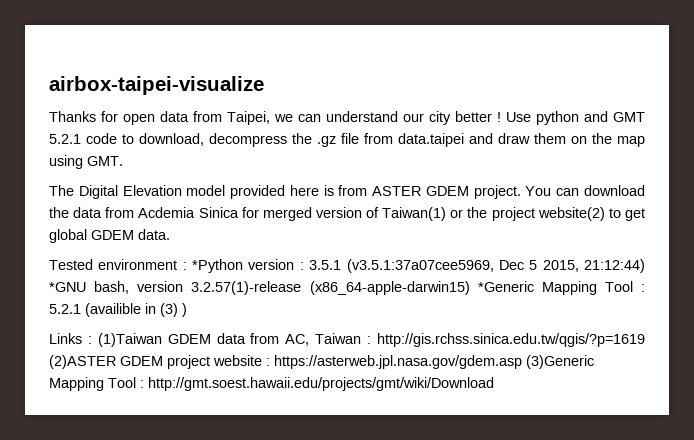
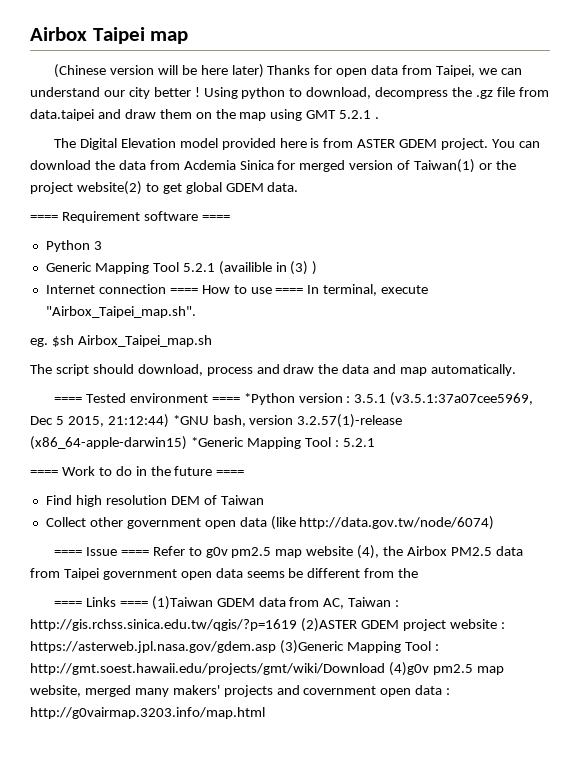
- airbox-taipei-visualize
- Thanks for open data from Taipei, we can understand our city better !
+ Airbox Taipei map
+ (Chinese version will be here later) Thanks for open data from Taipei, we can understand our city better !
- Use python and GMT 5.2.1 code to download, decompress the .gz file from data.taipei and draw them on the map using GMT.
+ Using python to download, decompress the .gz file from data.taipei and draw them on the map using GMT 5.2.1 .
- Tested environment : *Python version : 3.5.1 (v3.5.1:37a07cee5969, Dec 5 2015, 21:12:44) *GNU bash, version 3.2.57(1)-release (x86_64-apple-darwin15) *Generic Mapping Tool : 5.2.1 (availible in (3) )
- Links : (1)Taiwan GDEM data from AC, Taiwan : http://gis.rchss.sinica.edu.tw/qgis/?p=1619 (2)ASTER GDEM project website : https://asterweb.jpl.nasa.gov/gdem.asp (3)Generic Mapping Tool : http://gmt.soest.hawaii.edu/projects/gmt/wiki/Download
+ ==== Requirement software ====
+ Python 3
+ Generic Mapping Tool 5.2.1 (availible in (3) )
+ Internet connection ==== How to use ==== In terminal, execute "Airbox_Taipei_map.sh".
+ eg. $sh Airbox_Taipei_map.sh
+ The script should download, process and draw the data and map automatically.
+ ==== Tested environment ==== *Python version : 3.5.1 (v3.5.1:37a07cee5969, Dec 5 2015, 21:12:44) *GNU bash, version 3.2.57(1)-release (x86_64-apple-darwin15) *Generic Mapping Tool : 5.2.1
+ ==== Work to do in the future ====
+ Find high resolution DEM of Taiwan
+ Collect other government open data (like http://data.gov.tw/node/6074)
+ ==== Issue ==== Refer to g0v pm2.5 map website (4), the Airbox PM2.5 data from Taipei government open data seems be different from the
+ ==== Links ==== (1)Taiwan GDEM data from AC, Taiwan : http://gis.rchss.sinica.edu.tw/qgis/?p=1619 (2)ASTER GDEM project website : https://asterweb.jpl.nasa.gov/gdem.asp (3)Generic Mapping Tool : http://gmt.soest.hawaii.edu/projects/gmt/wiki/Download (4)g0v pm2.5 map website, merged many makers' projects and covernment open data : http://g0vairmap.3203.info/map.html

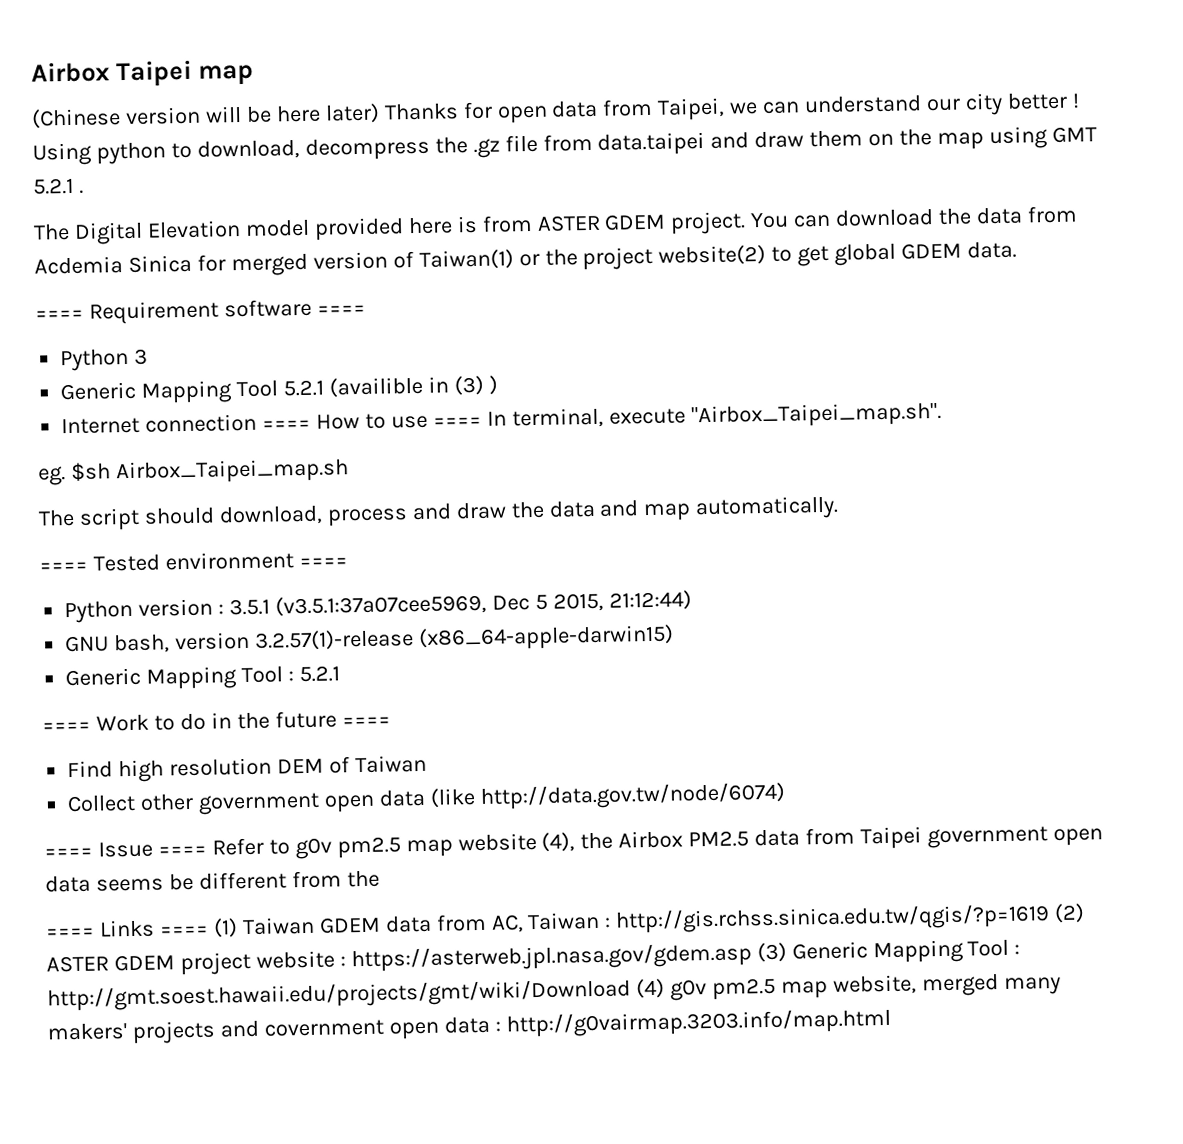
- ==== Tested environment ==== *Python version : 3.5.1 (v3.5.1:37a07cee5969, Dec 5 2015, 21:12:44) *GNU bash, version 3.2.57(1)-release (x86_64-apple-darwin15) *Generic Mapping Tool : 5.2.1
+ ==== Tested environment ====
+ Python version : 3.5.1 (v3.5.1:37a07cee5969, Dec 5 2015, 21:12:44)
+ GNU bash, version 3.2.57(1)-release (x86_64-apple-darwin15)
+ Generic Mapping Tool : 5.2.1
- ==== Links ==== (1)Taiwan GDEM data from AC, Taiwan : http://gis.rchss.sinica.edu.tw/qgis/?p=1619 (2)ASTER GDEM project website : https://asterweb.jpl.nasa.gov/gdem.asp (3)Generic Mapping Tool : http://gmt.soest.hawaii.edu/projects/gmt/wiki/Download (4)g0v pm2.5 map website, merged many makers' projects and covernment open data : http://g0vairmap.3203.info/map.html
+ ==== Links ==== (1) Taiwan GDEM data from AC, Taiwan : http://gis.rchss.sinica.edu.tw/qgis/?p=1619 (2) ASTER GDEM project website : https://asterweb.jpl.nasa.gov/gdem.asp (3) Generic Mapping Tool : http://gmt.soest.hawaii.edu/projects/gmt/wiki/Download (4) g0v pm2.5 map website, merged many makers' projects and covernment open data : http://g0vairmap.3203.info/map.html

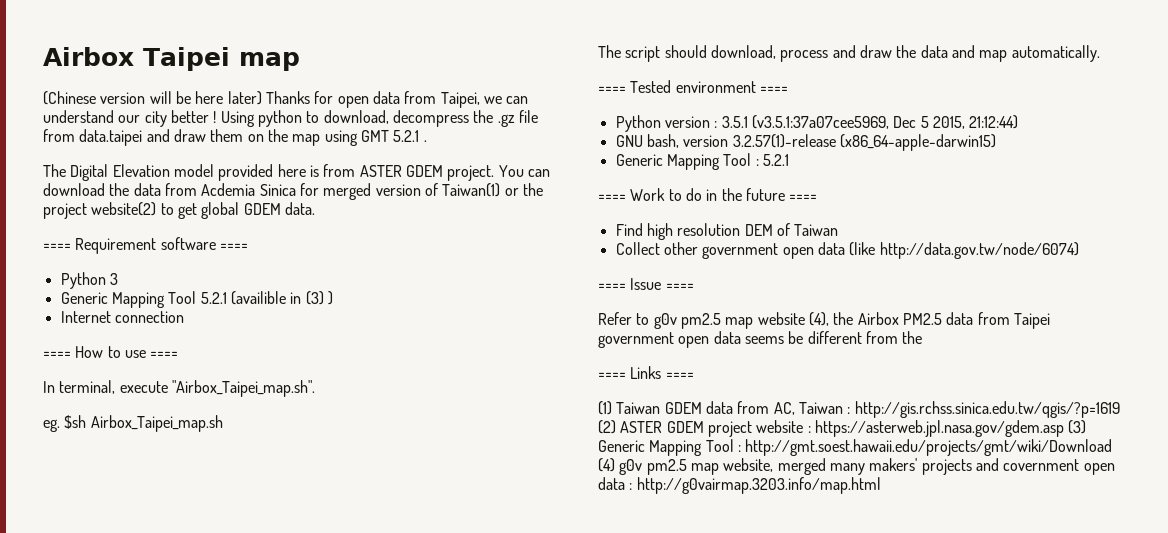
- Internet connection ==== How to use ==== In terminal, execute "Airbox_Taipei_map.sh".
+ Internet connection
+ ==== How to use ====
+ In terminal, execute "Airbox_Taipei_map.sh".
- ==== Issue ==== Refer to g0v pm2.5 map website (4), the Airbox PM2.5 data from Taipei government open data seems be different from the
+ ==== Issue ====
+ Refer to g0v pm2.5 map website (4), the Airbox PM2.5 data from Taipei government open data seems be different from the
- ==== Links ==== (1) Taiwan GDEM data from AC, Taiwan : http://gis.rchss.sinica.edu.tw/qgis/?p=1619 (2) ASTER GDEM project website : https://asterweb.jpl.nasa.gov/gdem.asp (3) Generic Mapping Tool : http://gmt.soest.hawaii.edu/projects/gmt/wiki/Download (4) g0v pm2.5 map website, merged many makers' projects and covernment open data : http://g0vairmap.3203.info/map.html
+ ==== Links ====
+ (1) Taiwan GDEM data from AC, Taiwan : http://gis.rchss.sinica.edu.tw/qgis/?p=1619 (2) ASTER GDEM project website : https://asterweb.jpl.nasa.gov/gdem.asp (3) Generic Mapping Tool : http://gmt.soest.hawaii.edu/projects/gmt/wiki/Download (4) g0v pm2.5 map website, merged many makers' projects and covernment open data : http://g0vairmap.3203.info/map.html

